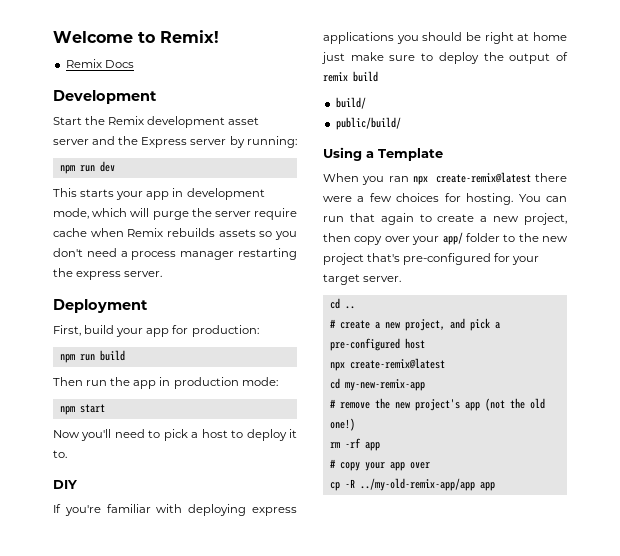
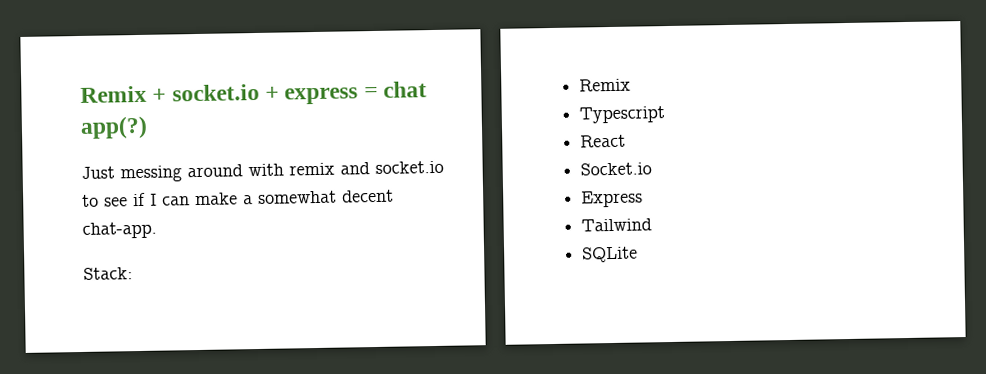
- Welcome to Remix!
- Remix Docs
- Development
- Start the Remix development asset server and the Express server by running:
- npm run dev
- This starts your app in development mode, which will purge the server require cache when Remix rebuilds assets so you don't need a process manager restarting the express server.
- Deployment
- First, build your app for production:
- npm run build
- Then run the app in production mode:
- npm start
- Now you'll need to pick a host to deploy it to.
- DIY
- If you're familiar with deploying express applications you should be right at home just make sure to deploy the output of remix build
- build/
- public/build/
- Using a Template
- When you ran npx create-remix@latest there were a few choices for hosting. You can run that again to create a new project, then copy over your app/ folder to the new project that's pre-configured for your target server.
- cd ..
- # create a new project, and pick a pre-configured host
- npx create-remix@latest
- cd my-new-remix-app
- # remove the new project's app (not the old one!)
- rm -rf app
- # copy your app over
- cp -R ../my-old-remix-app/app app
+ Remix + socket.io + express = chat app(?)
+ Just messing around with remix and socket.io to see if I can make a somewhat decent chat-app.
+ Stack:
+ Remix
+ Typescript
+ React
+ Socket.io
+ Express
+ Tailwind
+ SQLite

